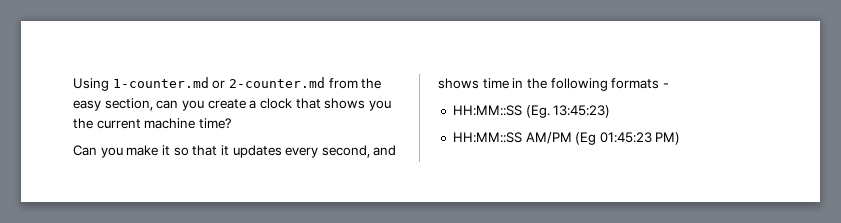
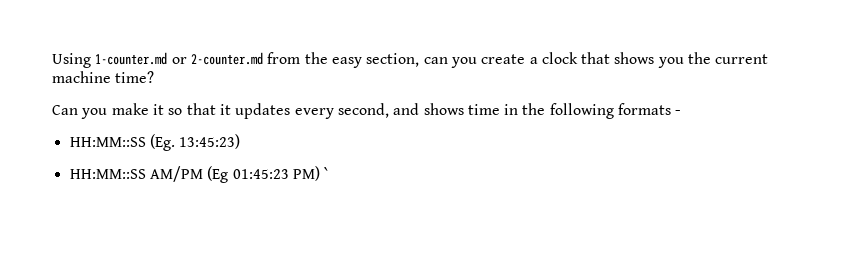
- HH:MM::SS AM/PM (Eg 01:45:23 PM)
+ HH:MM::SS AM/PM (Eg 01:45:23 PM) `

